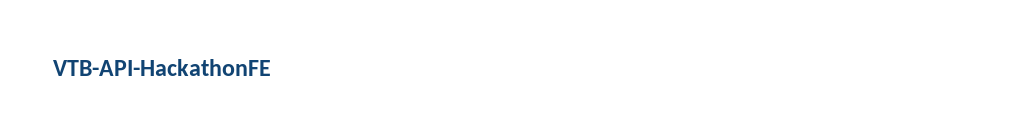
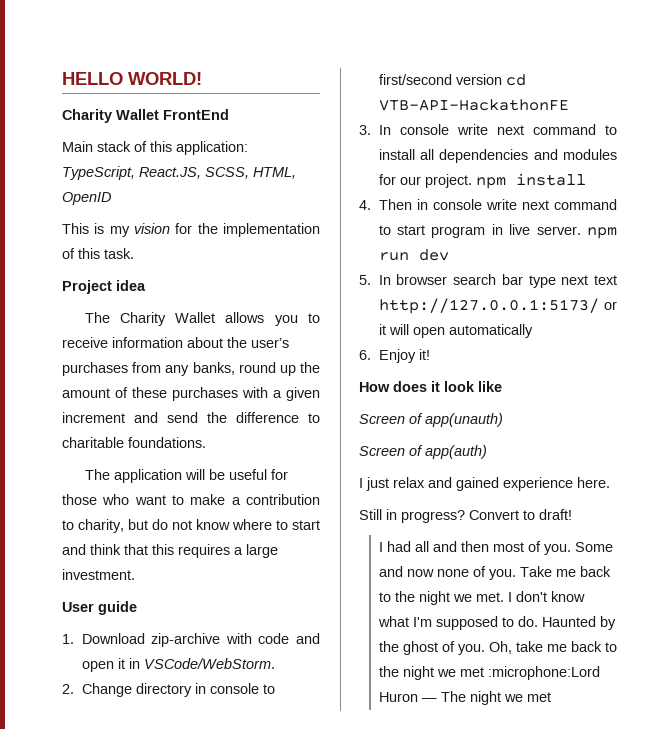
- VTB-API-HackathonFE
+ HELLO WORLD!
+ Charity Wallet FrontEnd
+ Main stack of this application: TypeScript, React.JS, SCSS, HTML, OpenID
+ This is my vision for the implementation of this task.
+ Project idea
+ The Charity Wallet allows you to receive information about the user’s purchases from any banks, round up the amount of these purchases with a given increment and send the difference to charitable foundations.
+ The application will be useful for those who want to make a contribution to charity, but do not know where to start and think that this requires a large investment.
+ User guide
+ 1. Download zip-archive with code and open it in VSCode/WebStorm.
+ 2. Change directory in console to first/second version cd VTB-API-HackathonFE
+ 3. In console write next command to install all dependencies and modules for our project. npm install
+ 4. Then in console write next command to start program in live server. npm run dev
+ 5. In browser search bar type next text http://127.0.0.1:5173/ or it will open automatically
+ 6. Enjoy it!
+ How does it look like
+ Screen of app(unauth)
+ Screen of app(auth)
+ I just relax and gained experience here.
+ Still in progress? Convert to draft!
+ I had all and then most of you. Some and now none of you. Take me back to the night we met. I don't know what I'm supposed to do. Haunted by the ghost of you. Oh, take me back to the night we met :microphone:Lord Huron — The night we met

